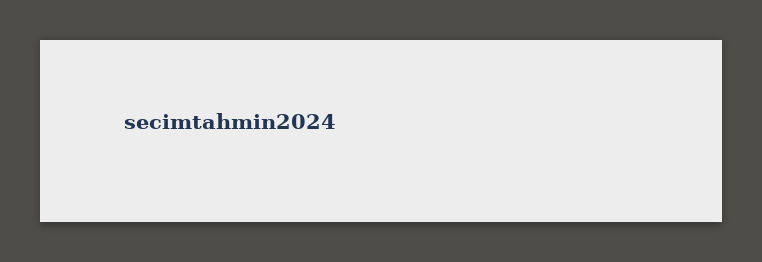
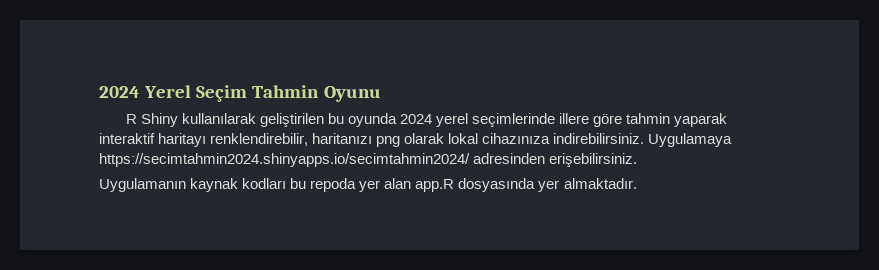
- secimtahmin2024
+ 2024 Yerel Seçim Tahmin Oyunu
+ R Shiny kullanılarak geliştirilen bu oyunda 2024 yerel seçimlerinde illere göre tahmin yaparak interaktif haritayı renklendirebilir, haritanızı png olarak lokal cihazınıza indirebilirsiniz. Uygulamaya https://secimtahmin2024.shinyapps.io/secimtahmin2024/ adresinden erişebilirsiniz.
+ Uygulamanın kaynak kodları bu repoda yer alan app.R dosyasında yer almaktadır.

